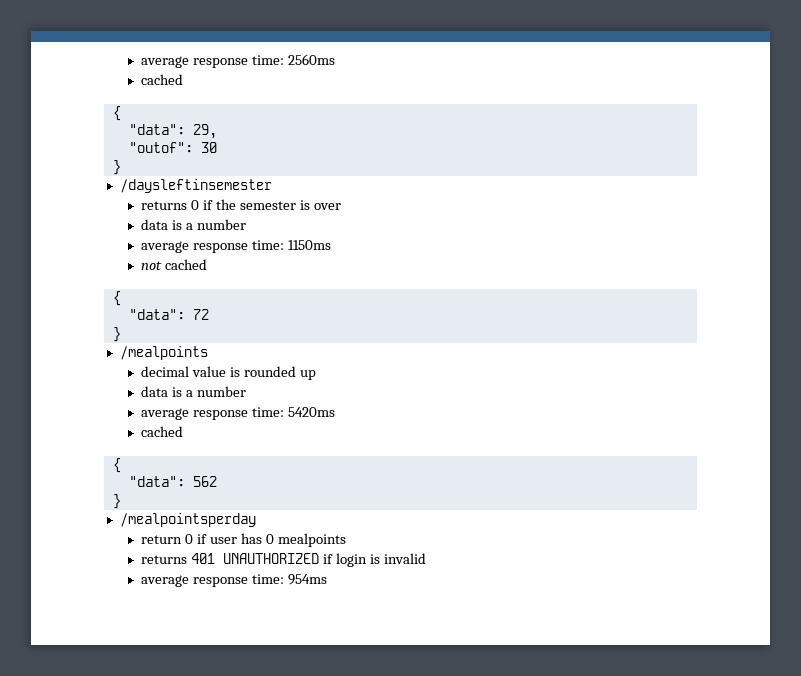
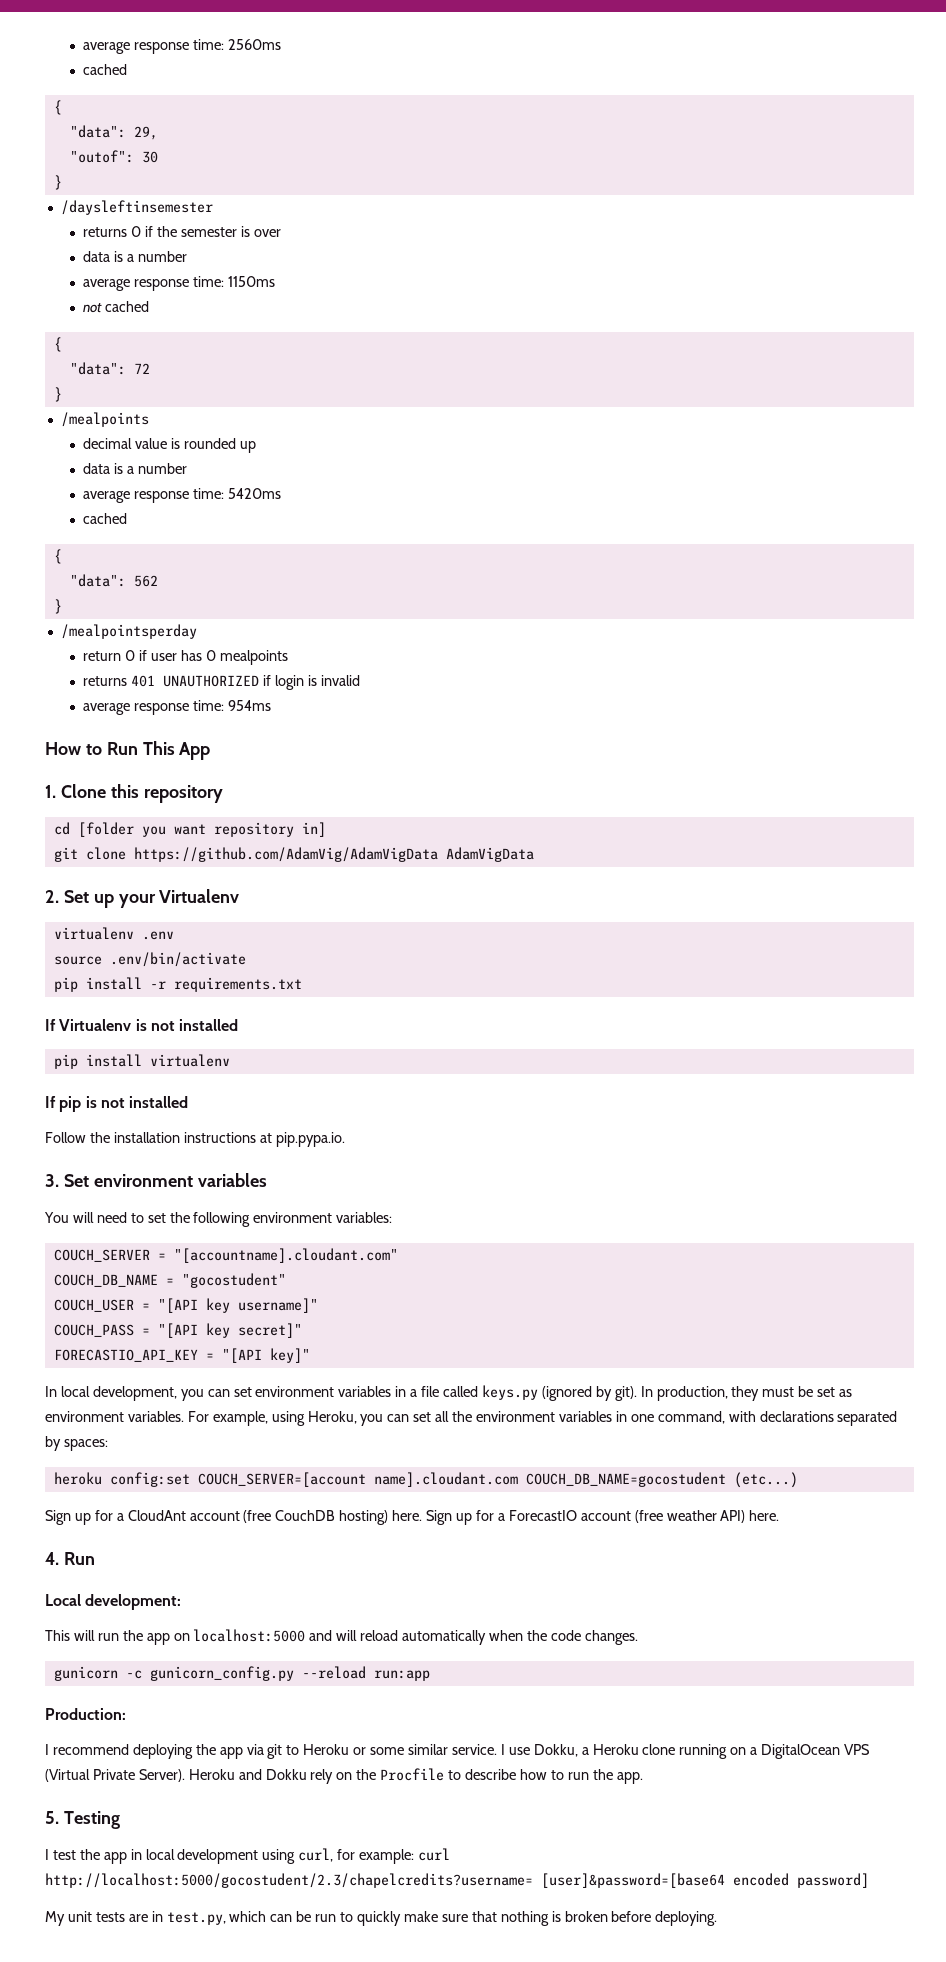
+ How to Run This App
+ 1. Clone this repository
+ cd [folder you want repository in]
+ git clone https://github.com/AdamVig/AdamVigData AdamVigData
+ 2. Set up your Virtualenv
+ virtualenv .env
+ source .env/bin/activate
+ pip install -r requirements.txt
+ If Virtualenv is not installed
+ pip install virtualenv
+ If pip is not installed
+ Follow the installation instructions at pip.pypa.io.
+ 3. Set environment variables
+ You will need to set the following environment variables:
+ COUCH_SERVER = "[accountname].cloudant.com"
+ COUCH_DB_NAME = "gocostudent"
+ COUCH_USER = "[API key username]"
+ COUCH_PASS = "[API key secret]"
+ FORECASTIO_API_KEY = "[API key]"
+ In local development, you can set environment variables in a file called keys.py (ignored by git). In production, they must be set as environment variables. For example, using Heroku, you can set all the environment variables in one command, with declarations separated by spaces:
+ heroku config:set COUCH_SERVER=[account name].cloudant.com COUCH_DB_NAME=gocostudent (etc...)
+ Sign up for a CloudAnt account (free CouchDB hosting) here. Sign up for a ForecastIO account (free weather API) here.
+ 4. Run
+ Local development:
+ This will run the app on localhost:5000 and will reload automatically when the code changes.
+ gunicorn -c gunicorn_config.py --reload run:app
+ Production:
+ I recommend deploying the app via git to Heroku or some similar service. I use Dokku, a Heroku clone running on a DigitalOcean VPS (Virtual Private Server). Heroku and Dokku rely on the Procfile to describe how to run the app.
+ 5. Testing
+ I test the app in local development using curl, for example: curl http://localhost:5000/gocostudent/2.3/chapelcredits?username= [user]&password=[base64 encoded password]
+ My unit tests are in test.py, which can be run to quickly make sure that nothing is broken before deploying.

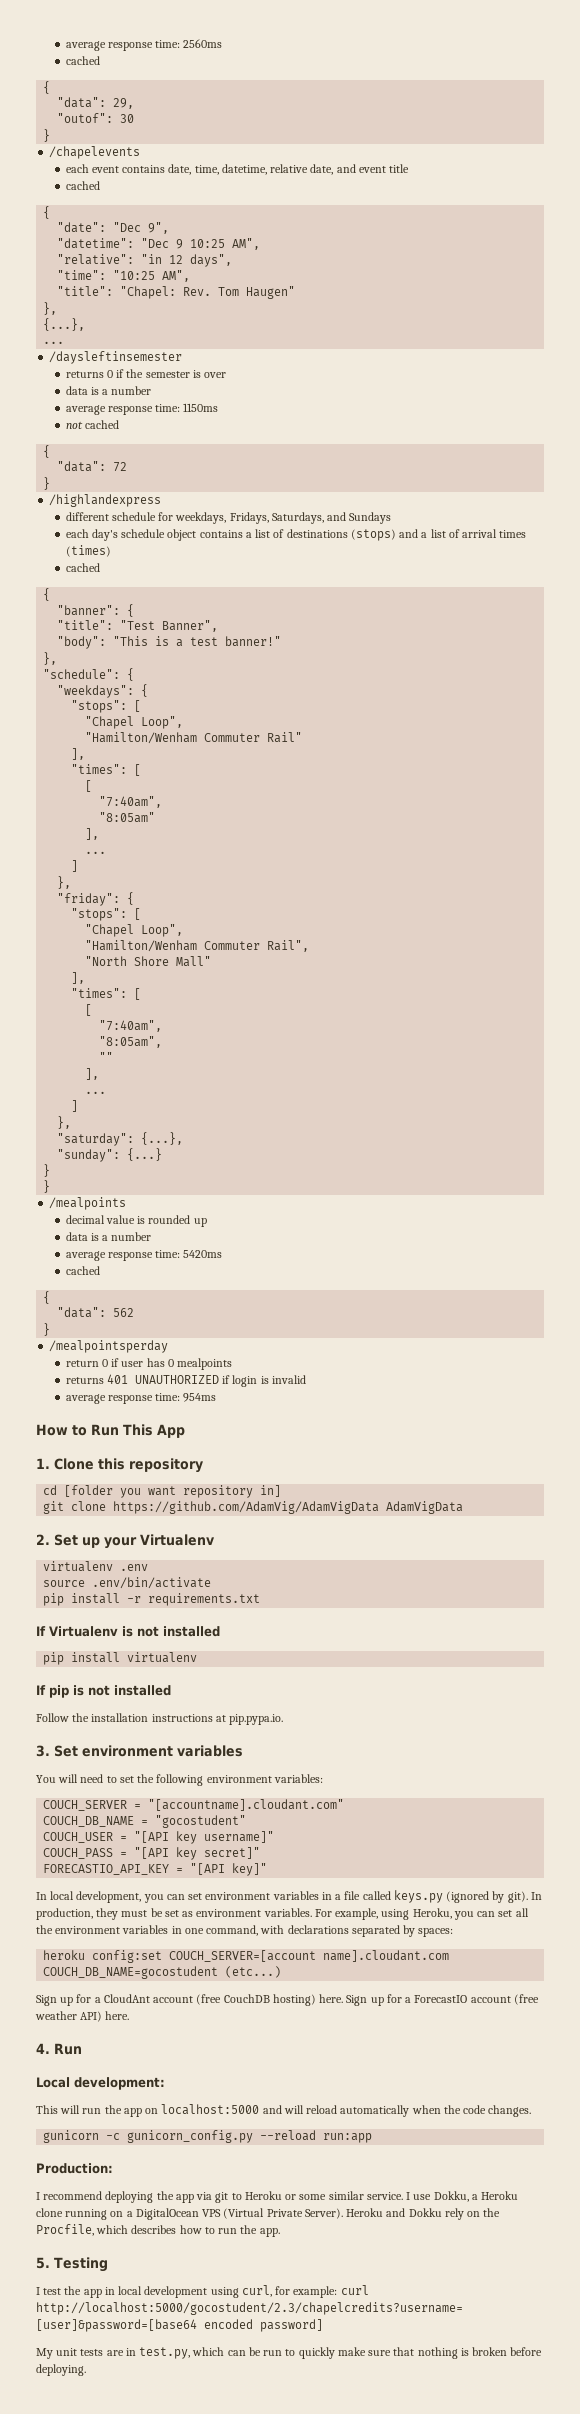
+ /chapelevents
+ each event contains date, time, datetime, relative date, and event title
+ cached
+ {
+ "date": "Dec 9",
+ "datetime": "Dec 9 10:25 AM",
+ "relative": "in 12 days",
+ "time": "10:25 AM",
+ "title": "Chapel: Rev. Tom Haugen"
+ },
+ {...},
+ ...
+ /highlandexpress
+ different schedule for weekdays, Fridays, Saturdays, and Sundays
+ each day's schedule object contains a list of destinations (stops) and a list of arrival times (times)
+ cached
+ {
+ "banner": {
+ "title": "Test Banner",
+ "body": "This is a test banner!"
+ },
+ "schedule": {
+ "weekdays": {
+ "stops": [
+ "Chapel Loop",
+ "Hamilton/Wenham Commuter Rail"
+ ],
+ "times": [
+ [
+ "7:40am",
+ "8:05am"
+ ],
+ ...
+ ]
+ },
+ "friday": {
+ "stops": [
+ "Chapel Loop",
+ "Hamilton/Wenham Commuter Rail",
+ "North Shore Mall"
+ ],
+ "times": [
+ [
+ "7:40am",
+ "8:05am",
+ ""
+ ],
+ ...
+ ]
+ },
+ "saturday": {...},
+ "sunday": {...}
+ }
+ }
- Heroku and Dokku rely on the Procfile to describe how to run the app.
+ Heroku and Dokku rely on the Procfile, which describes how to run the app.

